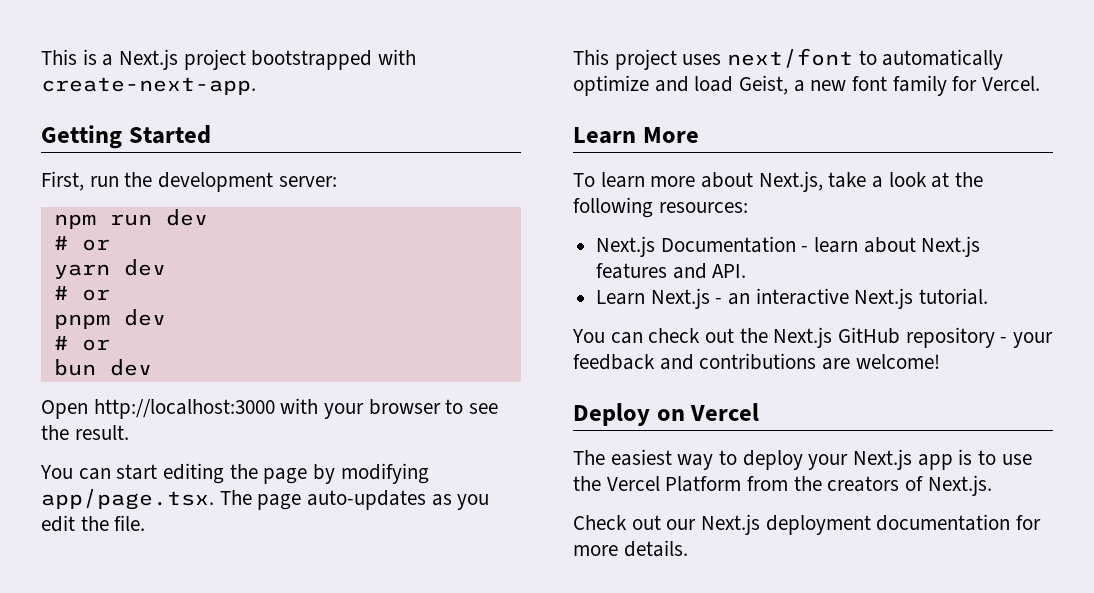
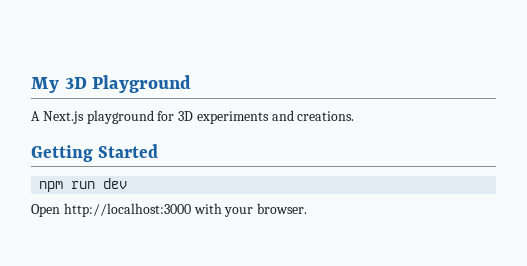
- This is a Next.js project bootstrapped with create-next-app.
+ My 3D Playground
+ A Next.js playground for 3D experiments and creations.
  Getting Started
- First, run the development server:
  npm run dev
- # or
- yarn dev
- # or
- pnpm dev
- # or
- bun dev
- Open http://localhost:3000 with your browser to see the result.
- You can start editing the page by modifying app/page.tsx. The page auto-updates as you edit the file.
- This project uses next/font to automatically optimize and load Geist, a new font family for Vercel.
- Learn More
- To learn more about Next.js, take a look at the following resources:
- Next.js Documentation - learn about Next.js features and API.
- Learn Next.js - an interactive Next.js tutorial.
- You can check out the Next.js GitHub repository - your feedback and contributions are welcome!
- Deploy on Vercel
- The easiest way to deploy your Next.js app is to use the Vercel Platform from the creators of Next.js.
- Check out our Next.js deployment documentation for more details.
+ Open http://localhost:3000 with your browser.

